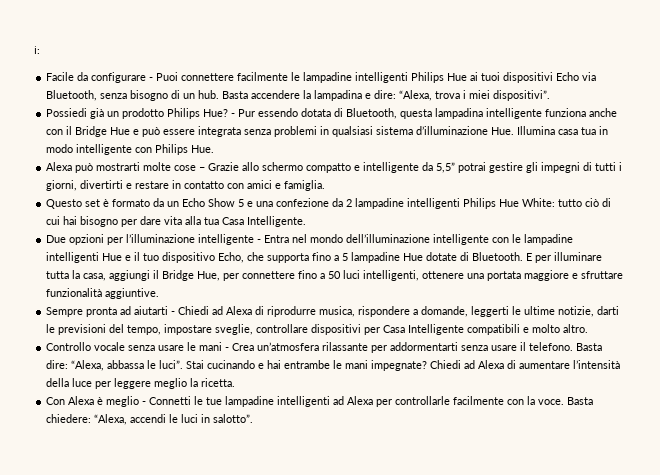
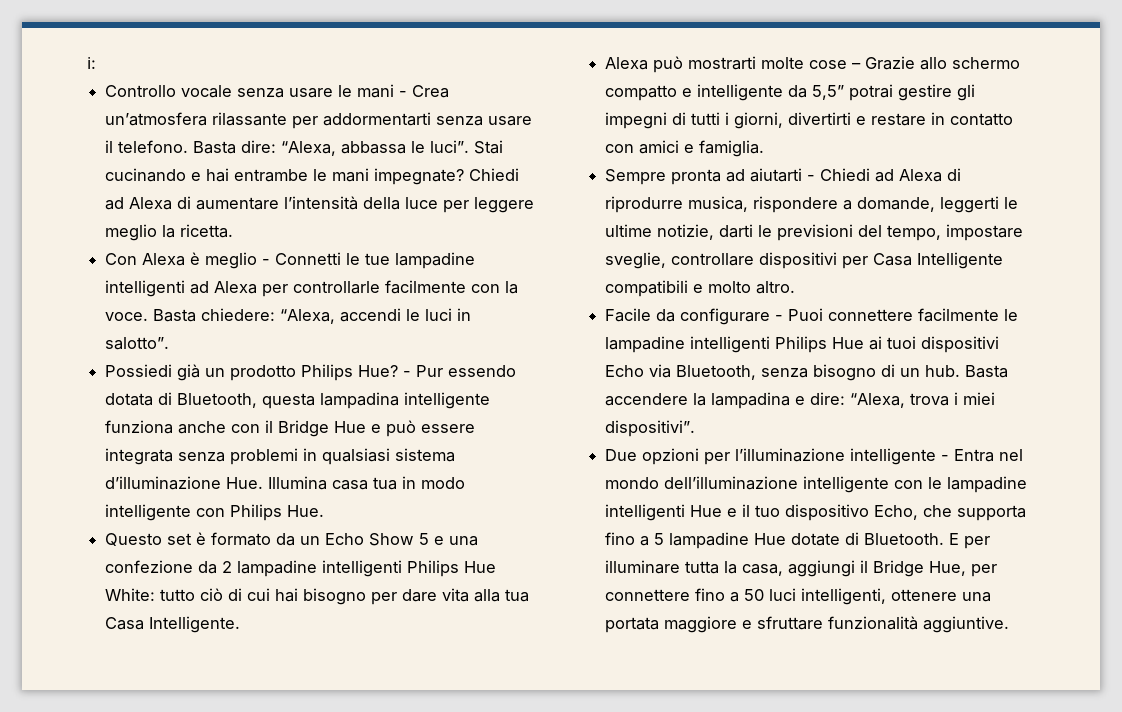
- Facile da configurare - Puoi connettere facilmente le lampadine intelligenti Philips Hue ai tuoi dispositivi Echo via Bluetooth, senza bisogno di un hub. Basta accendere la lampadina e dire: “Alexa, trova i miei dispositivi”.
- Possiedi già un prodotto Philips Hue? - Pur essendo dotata di Bluetooth, questa lampadina intelligente funziona anche con il Bridge Hue e può essere integrata senza problemi in qualsiasi sistema d’illuminazione Hue. Illumina casa tua in modo intelligente con Philips Hue.
- Alexa può mostrarti molte cose – Grazie allo schermo compatto e intelligente da 5,5” potrai gestire gli impegni di tutti i giorni, divertirti e restare in contatto con amici e famiglia.
- Questo set è formato da un Echo Show 5 e una confezione da 2 lampadine intelligenti Philips Hue White: tutto ciò di cui hai bisogno per dare vita alla tua Casa Intelligente.
- Due opzioni per l’illuminazione intelligente - Entra nel mondo dell’illuminazione intelligente con le lampadine intelligenti Hue e il tuo dispositivo Echo, che supporta fino a 5 lampadine Hue dotate di Bluetooth. E per illuminare tutta la casa, aggiungi il Bridge Hue, per connettere fino a 50 luci intelligenti, ottenere una portata maggiore e sfruttare funzionalità aggiuntive.
- Sempre pronta ad aiutarti - Chiedi ad Alexa di riprodurre musica, rispondere a domande, leggerti le ultime notizie, darti le previsioni del tempo, impostare sveglie, controllare dispositivi per Casa Intelligente compatibili e molto altro.
+ Possiedi già un prodotto Philips Hue? - Pur essendo dotata di Bluetooth, questa lampadina intelligente funziona anche con il Bridge Hue e può essere integrata senza problemi in qualsiasi sistema d’illuminazione Hue. Illumina casa tua in modo intelligente con Philips Hue.
+ Questo set è formato da un Echo Show 5 e una confezione da 2 lampadine intelligenti Philips Hue White: tutto ciò di cui hai bisogno per dare vita alla tua Casa Intelligente.
+ Alexa può mostrarti molte cose – Grazie allo schermo compatto e intelligente da 5,5” potrai gestire gli impegni di tutti i giorni, divertirti e restare in contatto con amici e famiglia.
+ Sempre pronta ad aiutarti - Chiedi ad Alexa di riprodurre musica, rispondere a domande, leggerti le ultime notizie, darti le previsioni del tempo, impostare sveglie, controllare dispositivi per Casa Intelligente compatibili e molto altro.
+ Facile da configurare - Puoi connettere facilmente le lampadine intelligenti Philips Hue ai tuoi dispositivi Echo via Bluetooth, senza bisogno di un hub. Basta accendere la lampadina e dire: “Alexa, trova i miei dispositivi”.
+ Due opzioni per l’illuminazione intelligente - Entra nel mondo dell’illuminazione intelligente con le lampadine intelligenti Hue e il tuo dispositivo Echo, che supporta fino a 5 lampadine Hue dotate di Bluetooth. E per illuminare tutta la casa, aggiungi il Bridge Hue, per connettere fino a 50 luci intelligenti, ottenere una portata maggiore e sfruttare funzionalità aggiuntive.

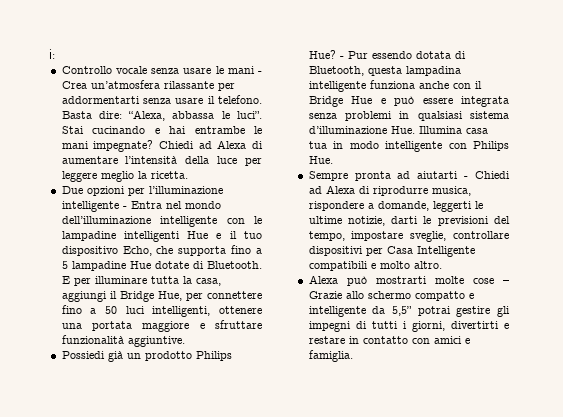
- Con Alexa è meglio - Connetti le tue lampadine intelligenti ad Alexa per controllarle facilmente con la voce. Basta chiedere: “Alexa, accendi le luci in salotto”.
- Possiedi già un prodotto Philips Hue? - Pur essendo dotata di Bluetooth, questa lampadina intelligente funziona anche con il Bridge Hue e può essere integrata senza problemi in qualsiasi sistema d’illuminazione Hue. Illumina casa tua in modo intelligente con Philips Hue.
- Questo set è formato da un Echo Show 5 e una confezione da 2 lampadine intelligenti Philips Hue White: tutto ciò di cui hai bisogno per dare vita alla tua Casa Intelligente.
- Alexa può mostrarti molte cose – Grazie allo schermo compatto e intelligente da 5,5” potrai gestire gli impegni di tutti i giorni, divertirti e restare in contatto con amici e famiglia.
- Sempre pronta ad aiutarti - Chiedi ad Alexa di riprodurre musica, rispondere a domande, leggerti le ultime notizie, darti le previsioni del tempo, impostare sveglie, controllare dispositivi per Casa Intelligente compatibili e molto altro.
- Facile da configurare - Puoi connettere facilmente le lampadine intelligenti Philips Hue ai tuoi dispositivi Echo via Bluetooth, senza bisogno di un hub. Basta accendere la lampadina e dire: “Alexa, trova i miei dispositivi”.
+ Possiedi già un prodotto Philips Hue? - Pur essendo dotata di Bluetooth, questa lampadina intelligente funziona anche con il Bridge Hue e può essere integrata senza problemi in qualsiasi sistema d’illuminazione Hue. Illumina casa tua in modo intelligente con Philips Hue.
+ Sempre pronta ad aiutarti - Chiedi ad Alexa di riprodurre musica, rispondere a domande, leggerti le ultime notizie, darti le previsioni del tempo, impostare sveglie, controllare dispositivi per Casa Intelligente compatibili e molto altro.
+ Alexa può mostrarti molte cose – Grazie allo schermo compatto e intelligente da 5,5” potrai gestire gli impegni di tutti i giorni, divertirti e restare in contatto con amici e famiglia.

